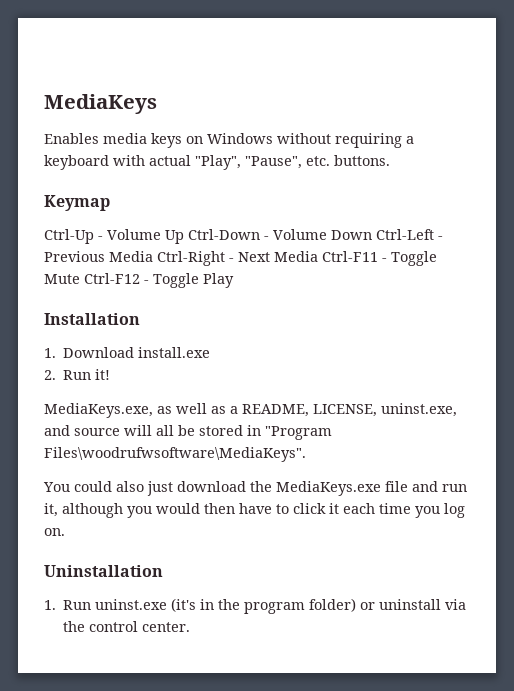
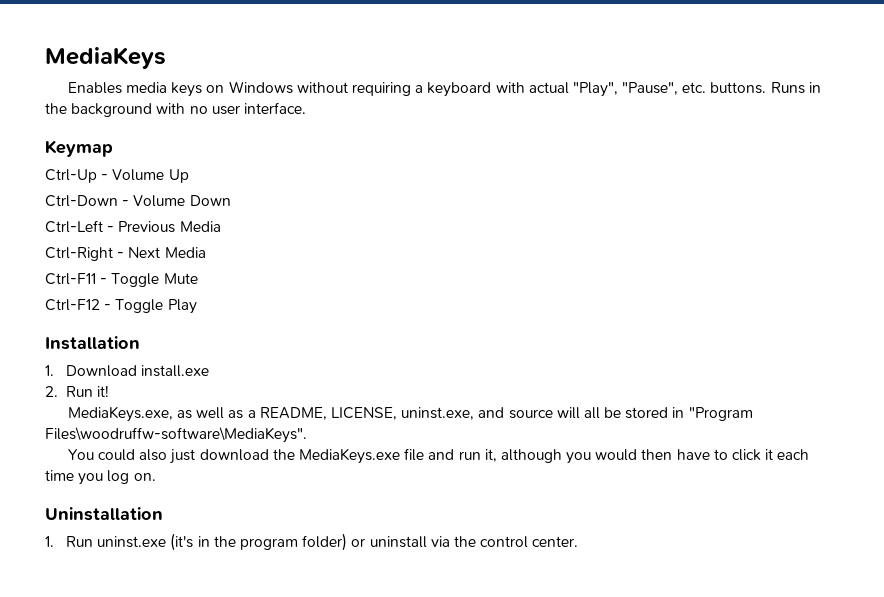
+ Runs in the background with no user interface.
- Ctrl-Up - Volume Up Ctrl-Down - Volume Down Ctrl-Left - Previous Media Ctrl-Right - Next Media Ctrl-F11 - Toggle Mute Ctrl-F12 - Toggle Play
+ Ctrl-Up - Volume Up
+ Ctrl-Down - Volume Down
+ Ctrl-Left - Previous Media
+ Ctrl-Right - Next Media
+ Ctrl-F11 - Toggle Mute
+ Ctrl-F12 - Toggle Play
- MediaKeys.exe, as well as a README, LICENSE, uninst.exe, and source will all be stored in "Program Files\woodrufwsoftware\MediaKeys".
+ MediaKeys.exe, as well as a README, LICENSE, uninst.exe, and source will all be stored in "Program Files\woodruffw-software\MediaKeys".

